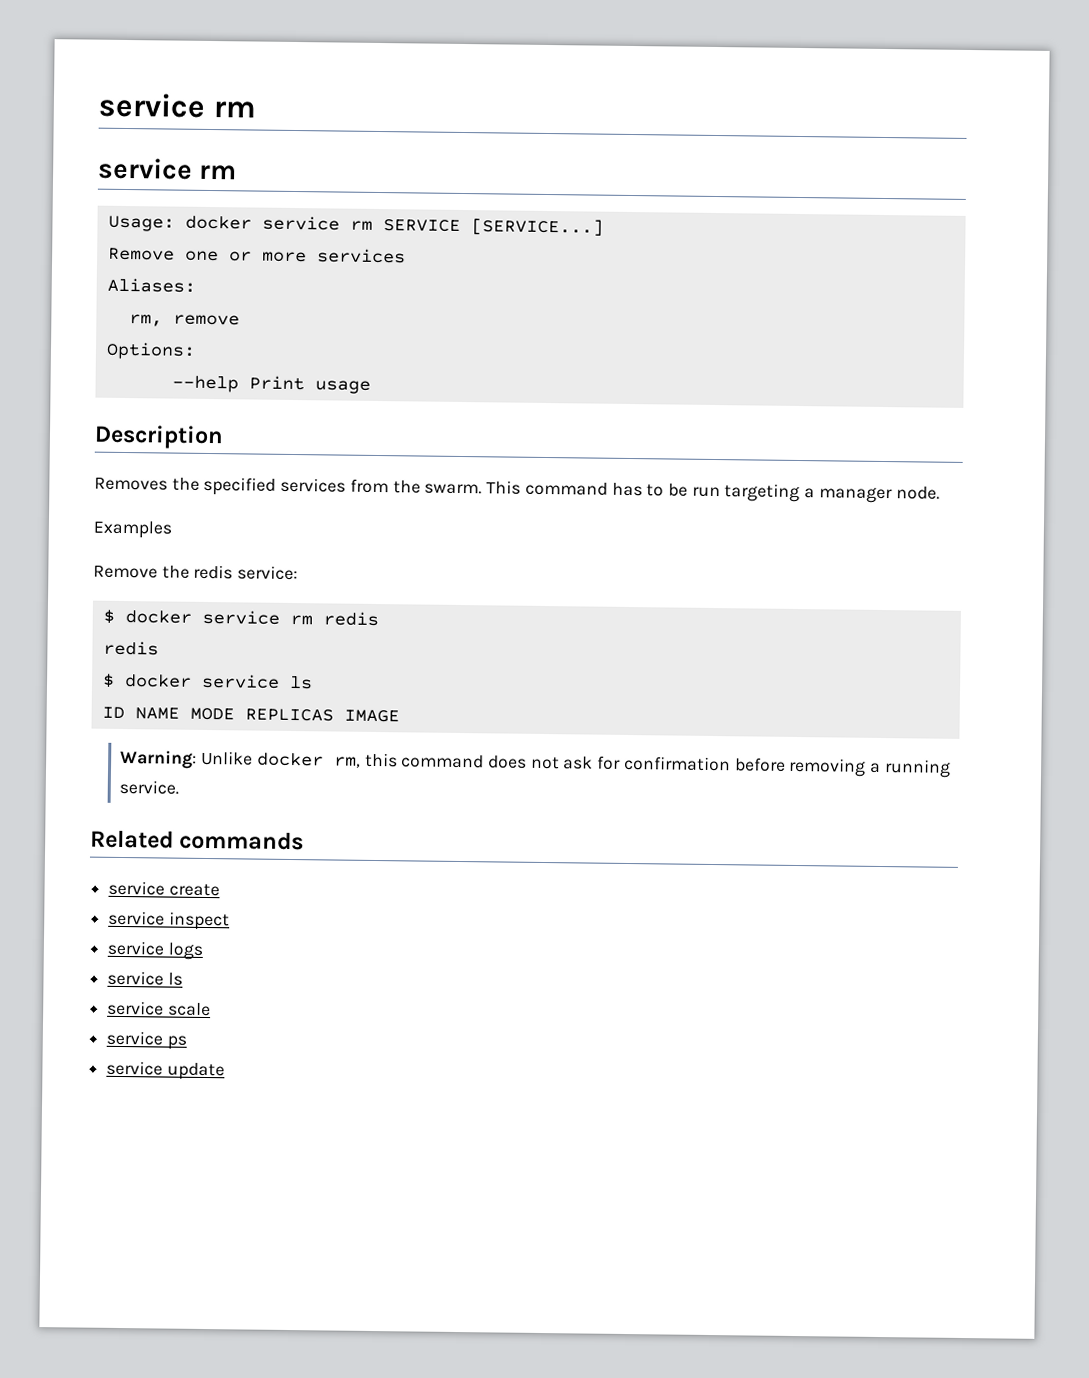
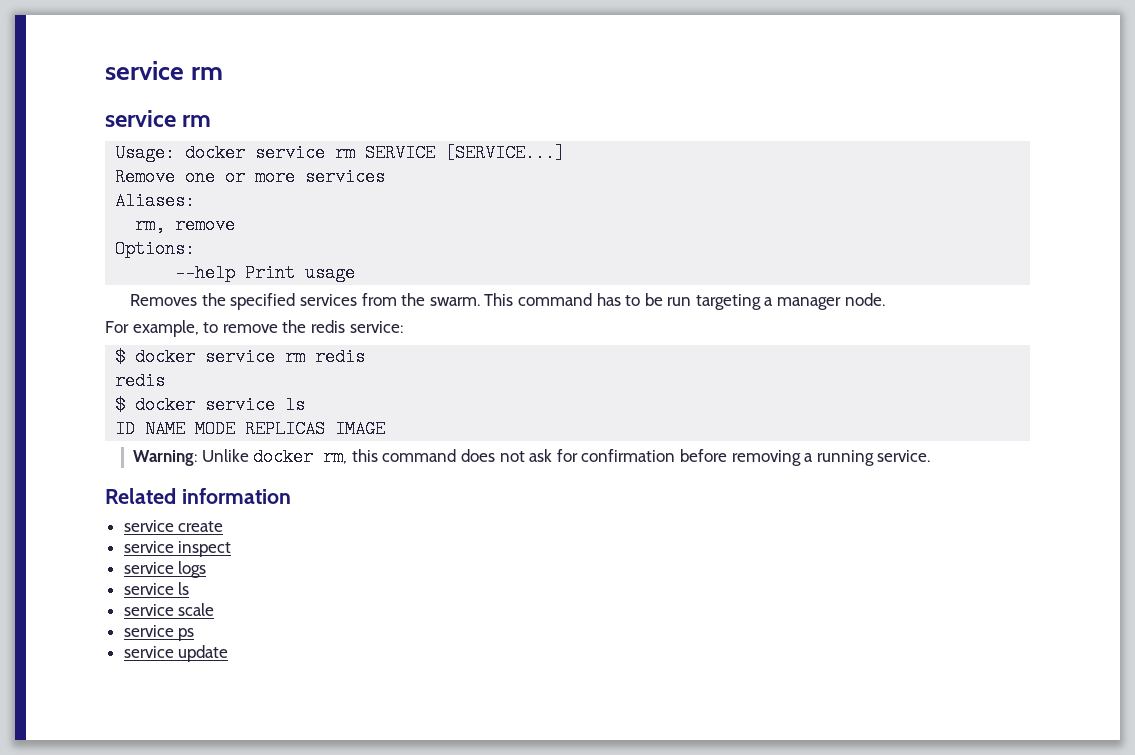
- Description
- Examples
- Remove the redis service:
+ For example, to remove the redis service:
- Related commands
+ Related information

